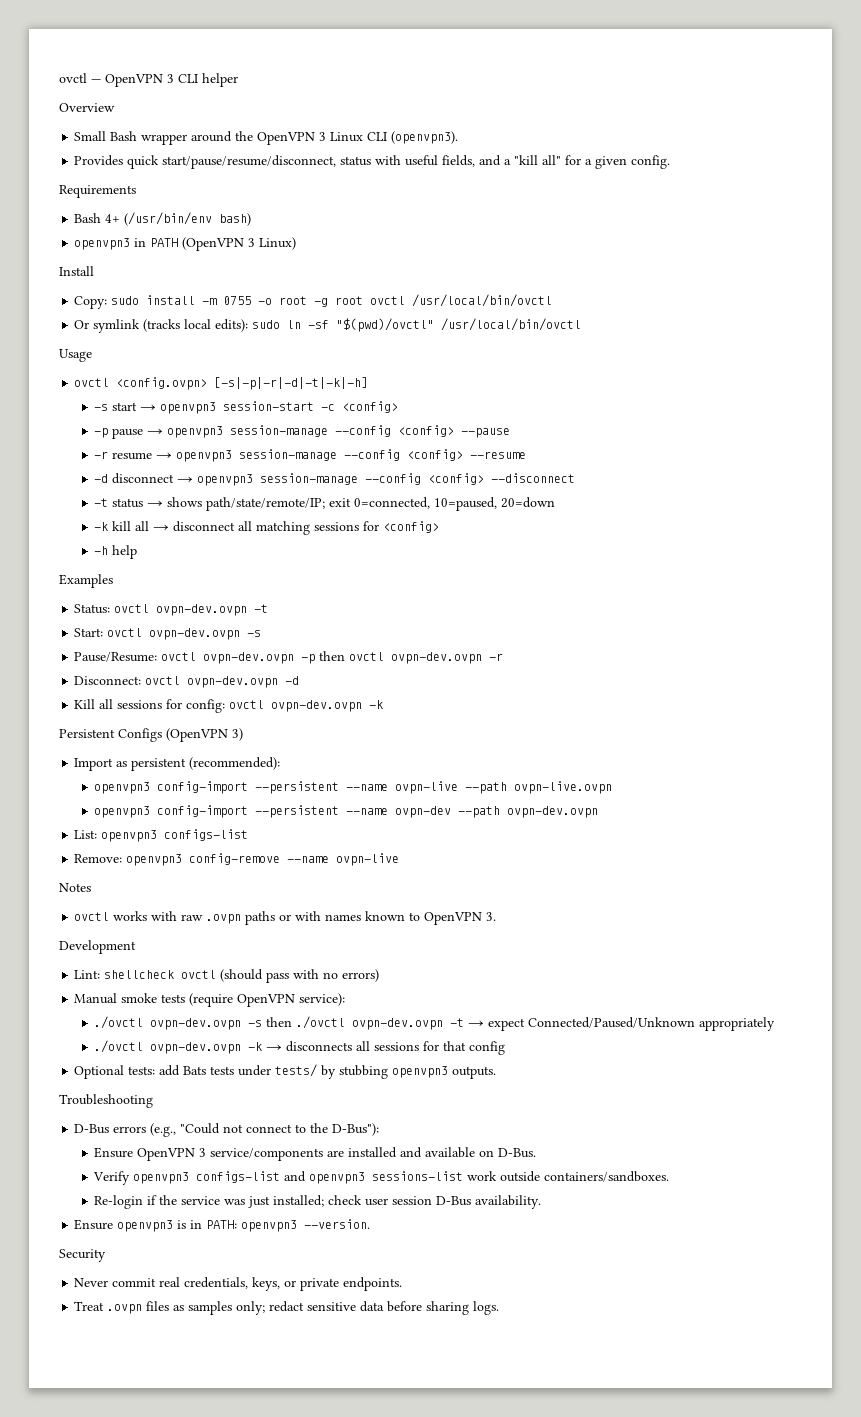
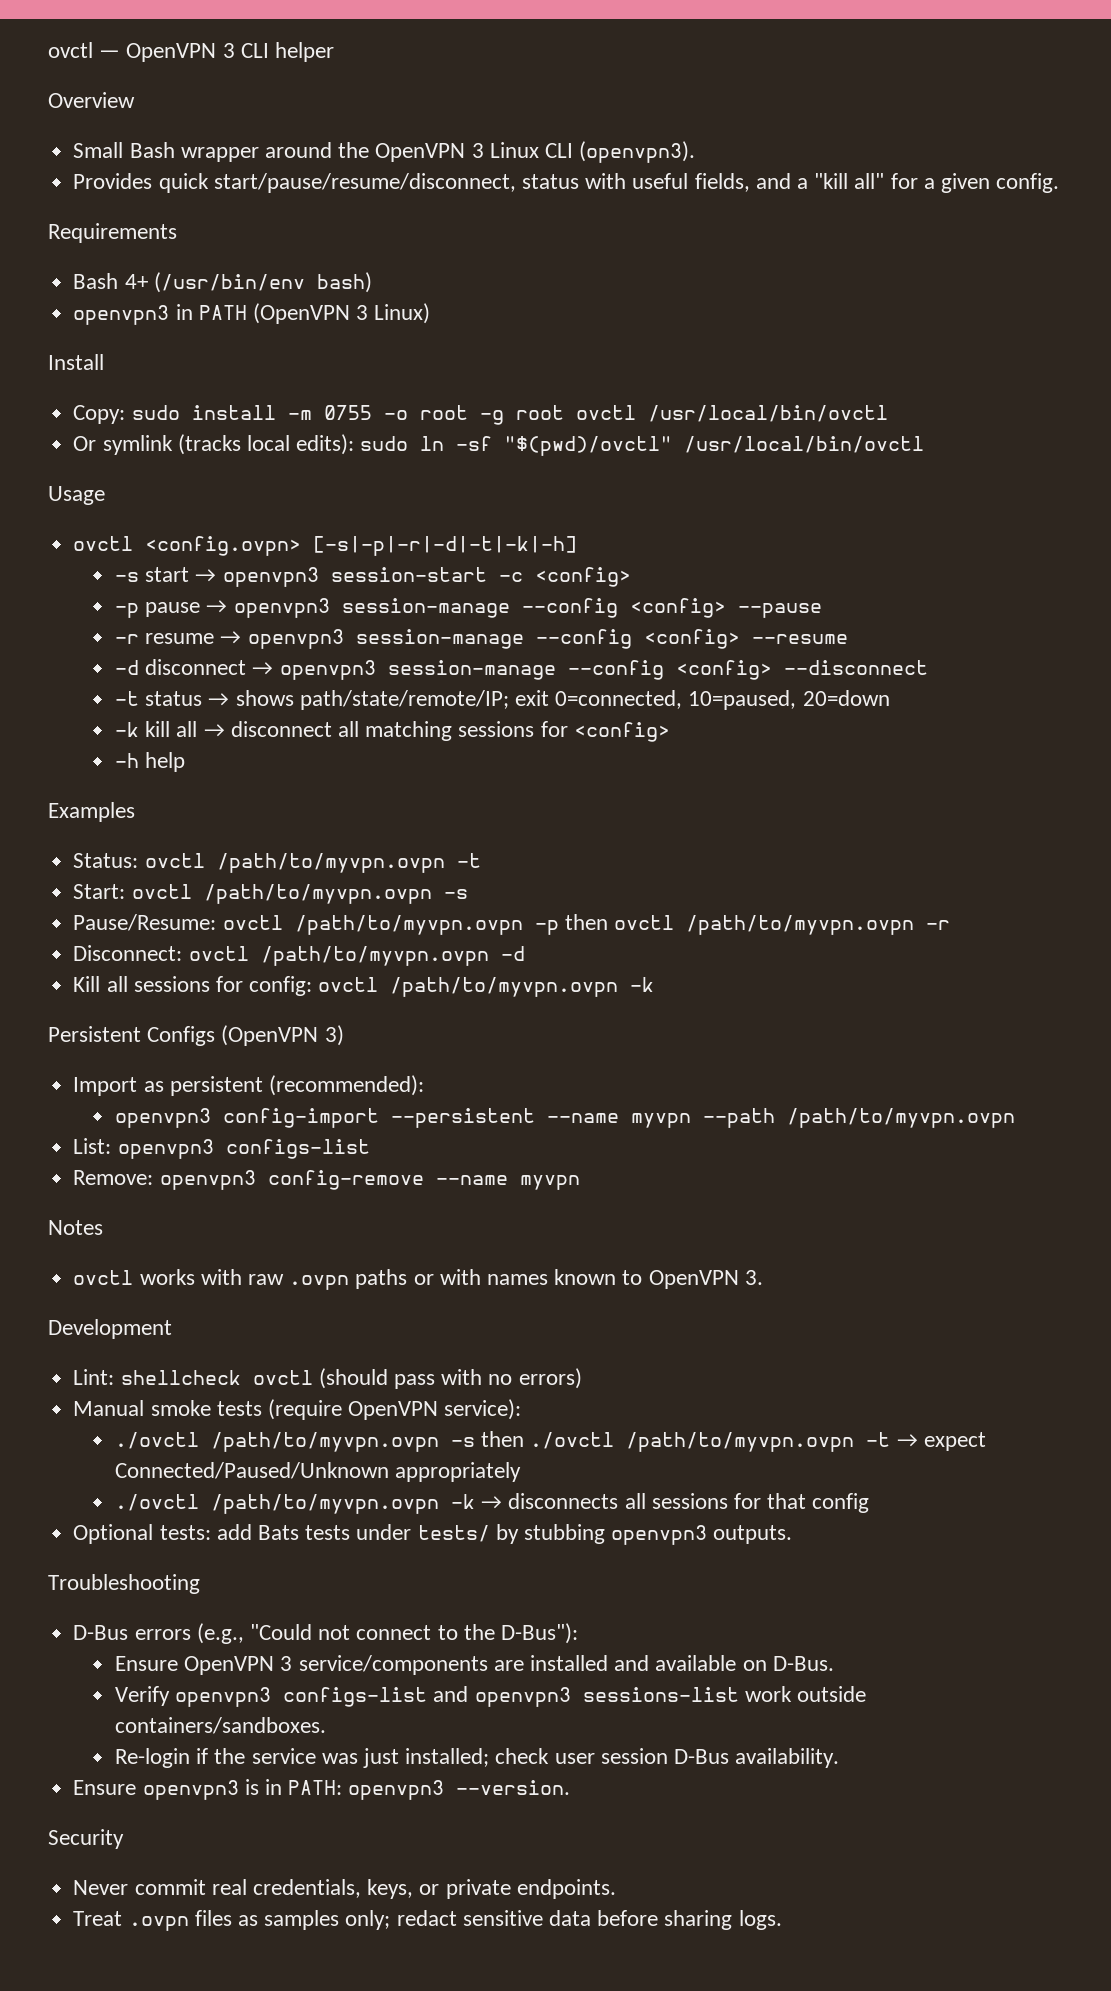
- Status: ovctl ovpn-dev.ovpn -t
+ Status: ovctl /path/to/myvpn.ovpn -t
- Start: ovctl ovpn-dev.ovpn -s
+ Start: ovctl /path/to/myvpn.ovpn -s
- Pause/Resume: ovctl ovpn-dev.ovpn -p then ovctl ovpn-dev.ovpn -r
+ Pause/Resume: ovctl /path/to/myvpn.ovpn -p then ovctl /path/to/myvpn.ovpn -r
- Disconnect: ovctl ovpn-dev.ovpn -d
+ Disconnect: ovctl /path/to/myvpn.ovpn -d
- Kill all sessions for config: ovctl ovpn-dev.ovpn -k
+ Kill all sessions for config: ovctl /path/to/myvpn.ovpn -k
- openvpn3 config-import --persistent --name ovpn-live --path ovpn-live.ovpn
- openvpn3 config-import --persistent --name ovpn-dev --path ovpn-dev.ovpn
+ openvpn3 config-import --persistent --name myvpn --path /path/to/myvpn.ovpn
- Remove: openvpn3 config-remove --name ovpn-live
+ Remove: openvpn3 config-remove --name myvpn
- ./ovctl ovpn-dev.ovpn -s then ./ovctl ovpn-dev.ovpn -t → expect Connected/Paused/Unknown appropriately
+ ./ovctl /path/to/myvpn.ovpn -s then ./ovctl /path/to/myvpn.ovpn -t → expect Connected/Paused/Unknown appropriately
- ./ovctl ovpn-dev.ovpn -k → disconnects all sessions for that config
+ ./ovctl /path/to/myvpn.ovpn -k → disconnects all sessions for that config

